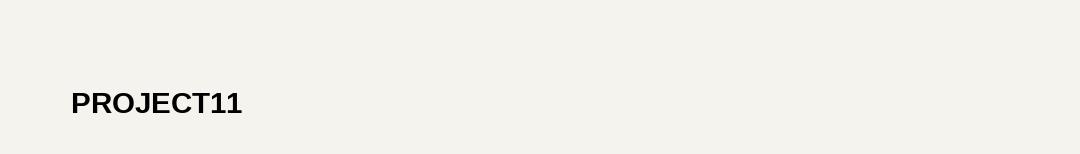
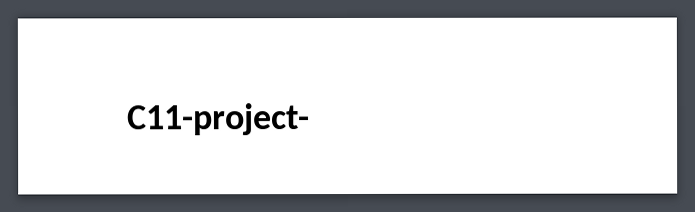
- PROJECT11
+ C11-project-

